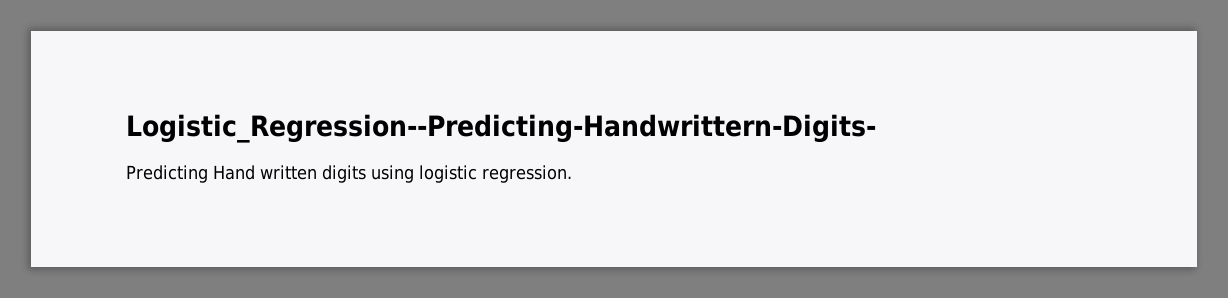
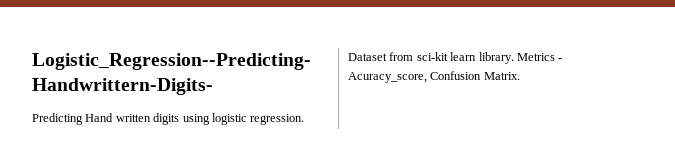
+ Dataset from sci-kit learn library. Metrics - Acuracy_score, Confusion Matrix.

